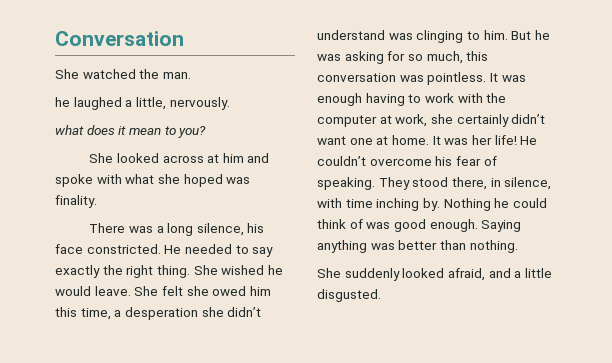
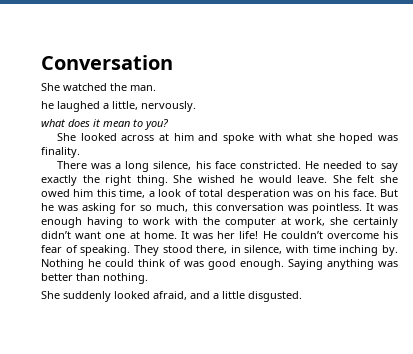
- She felt she owed him this time, a desperation she didn’t understand was clinging to him.
+ She felt she owed him this time, a look of total desperation was on his face.

